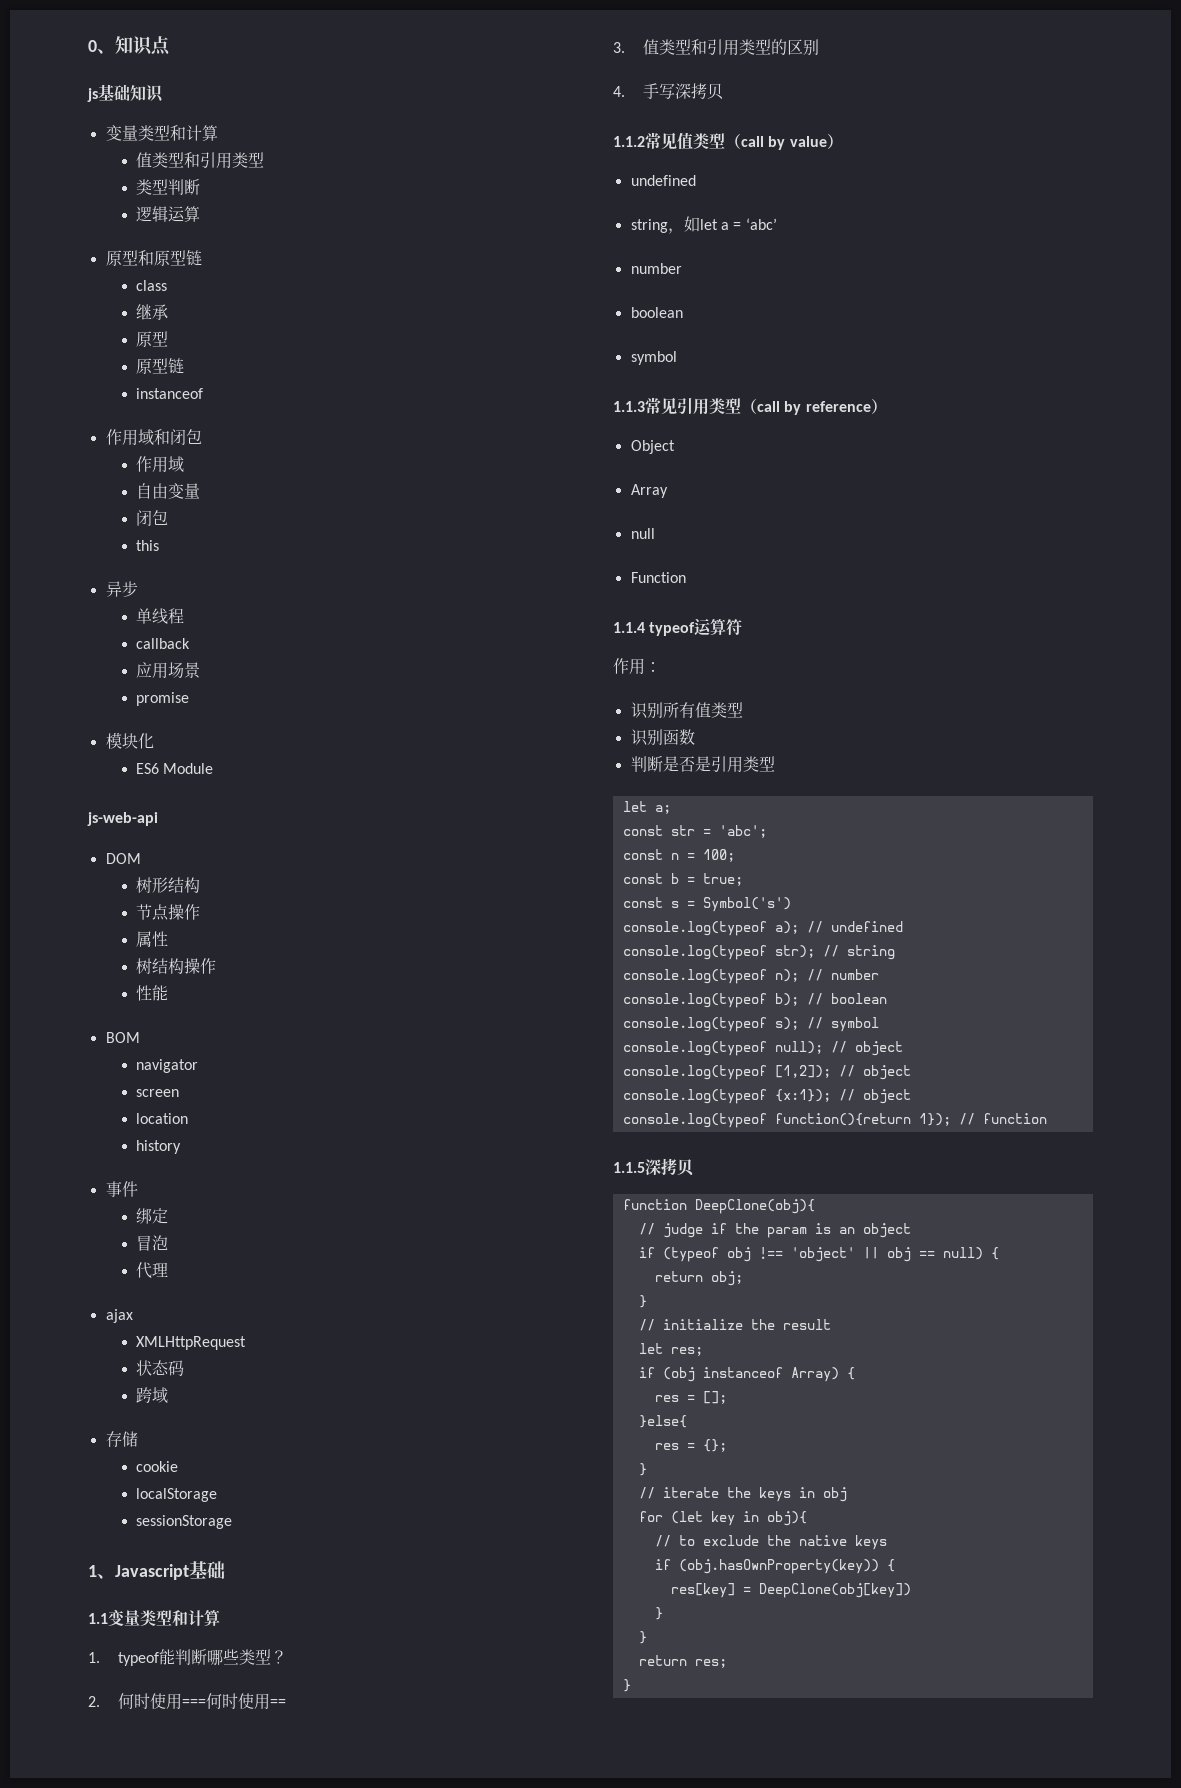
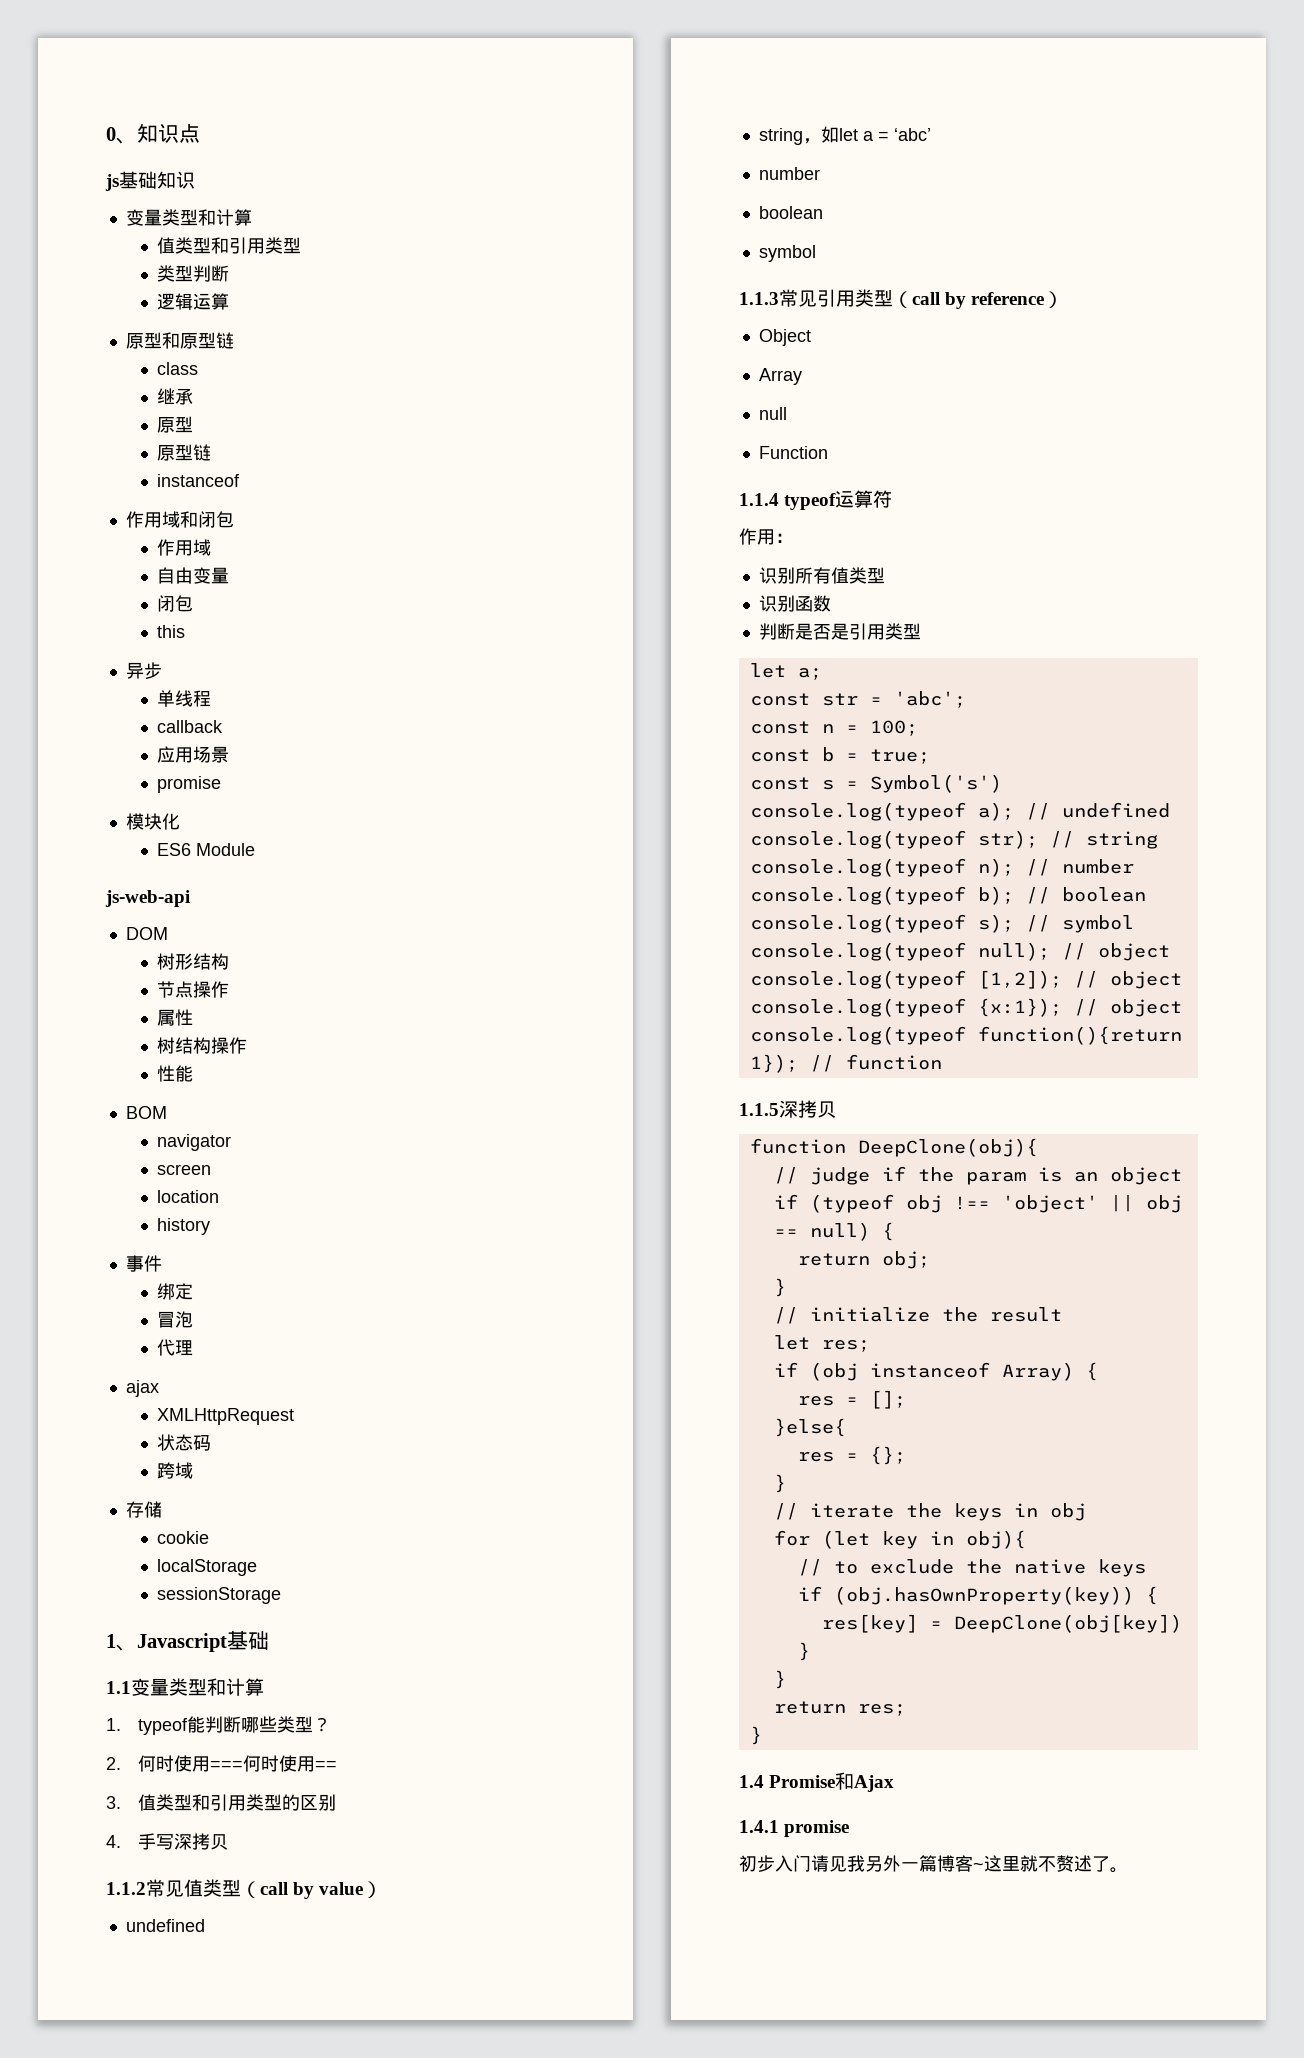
+ 1.4 Promise和Ajax
+ 1.4.1 promise
+ 初步入门请见我另外一篇博客~这里就不赘述了。

